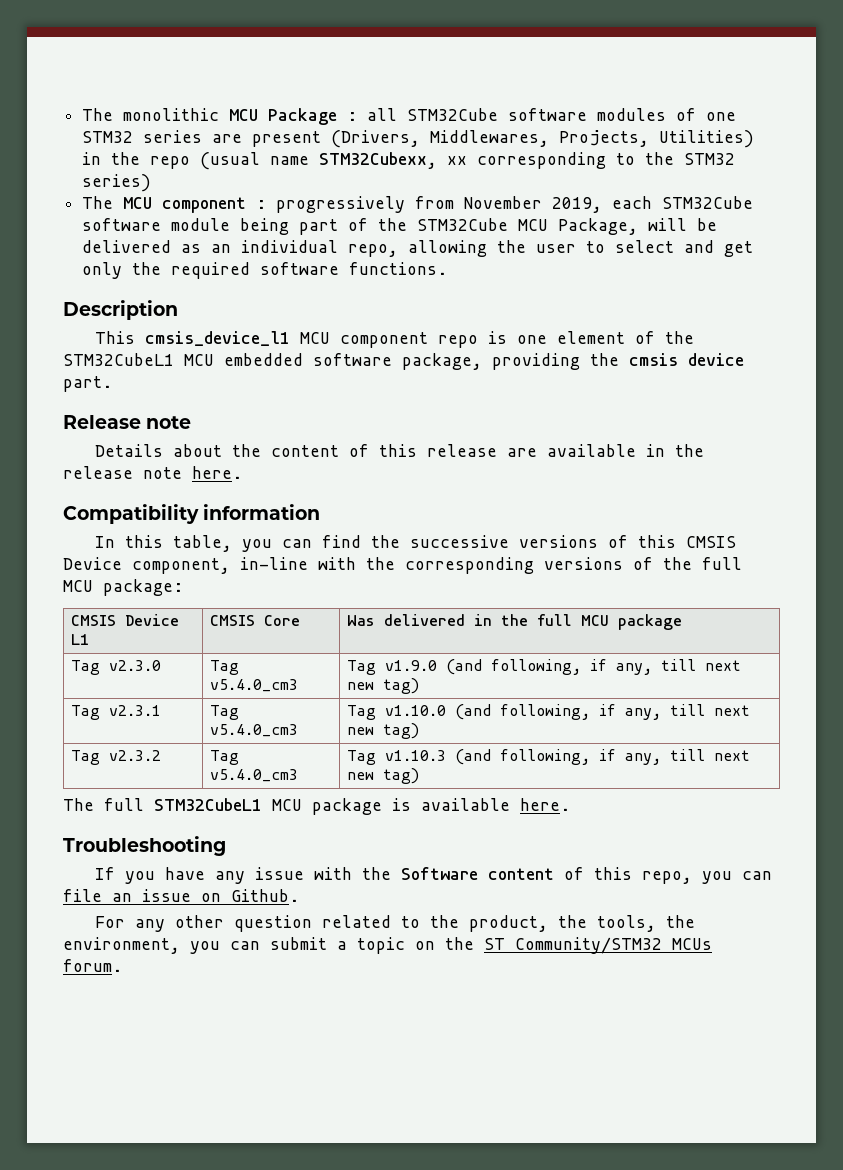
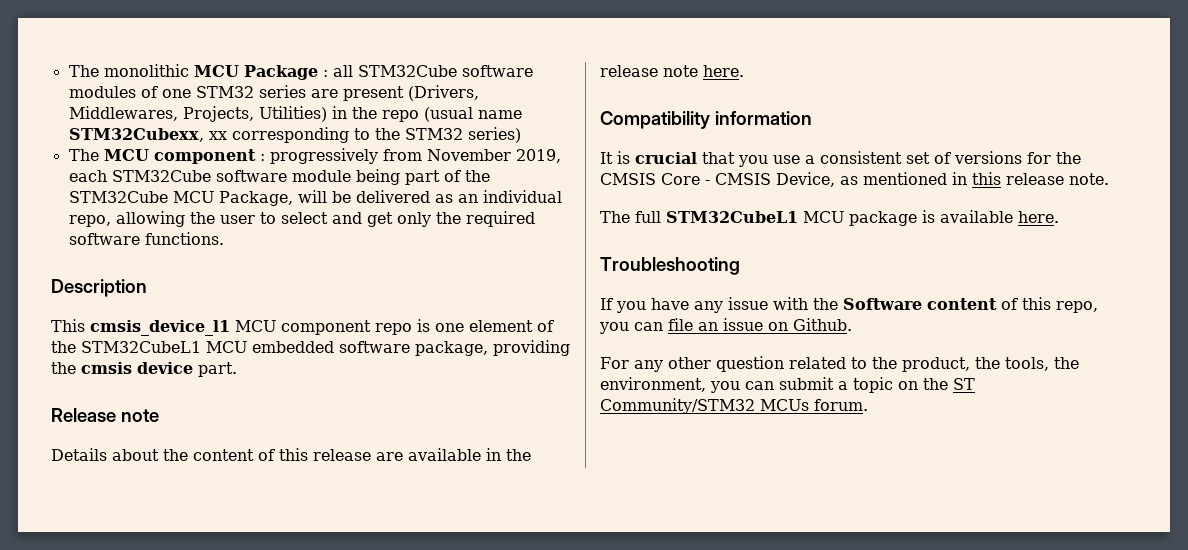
- In this table, you can find the successive versions of this CMSIS Device component, in-line with the corresponding versions of the full MCU package:
- CMSIS Device L1 | CMSIS Core | Was delivered in the full MCU package
- Tag v2.3.0 | Tag v5.4.0_cm3 | Tag v1.9.0 (and following, if any, till next new tag)
- Tag v2.3.1 | Tag v5.4.0_cm3 | Tag v1.10.0 (and following, if any, till next new tag)
- Tag v2.3.2 | Tag v5.4.0_cm3 | Tag v1.10.3 (and following, if any, till next new tag)
+ It is crucial that you use a consistent set of versions for the CMSIS Core - CMSIS Device, as mentioned in this release note.

